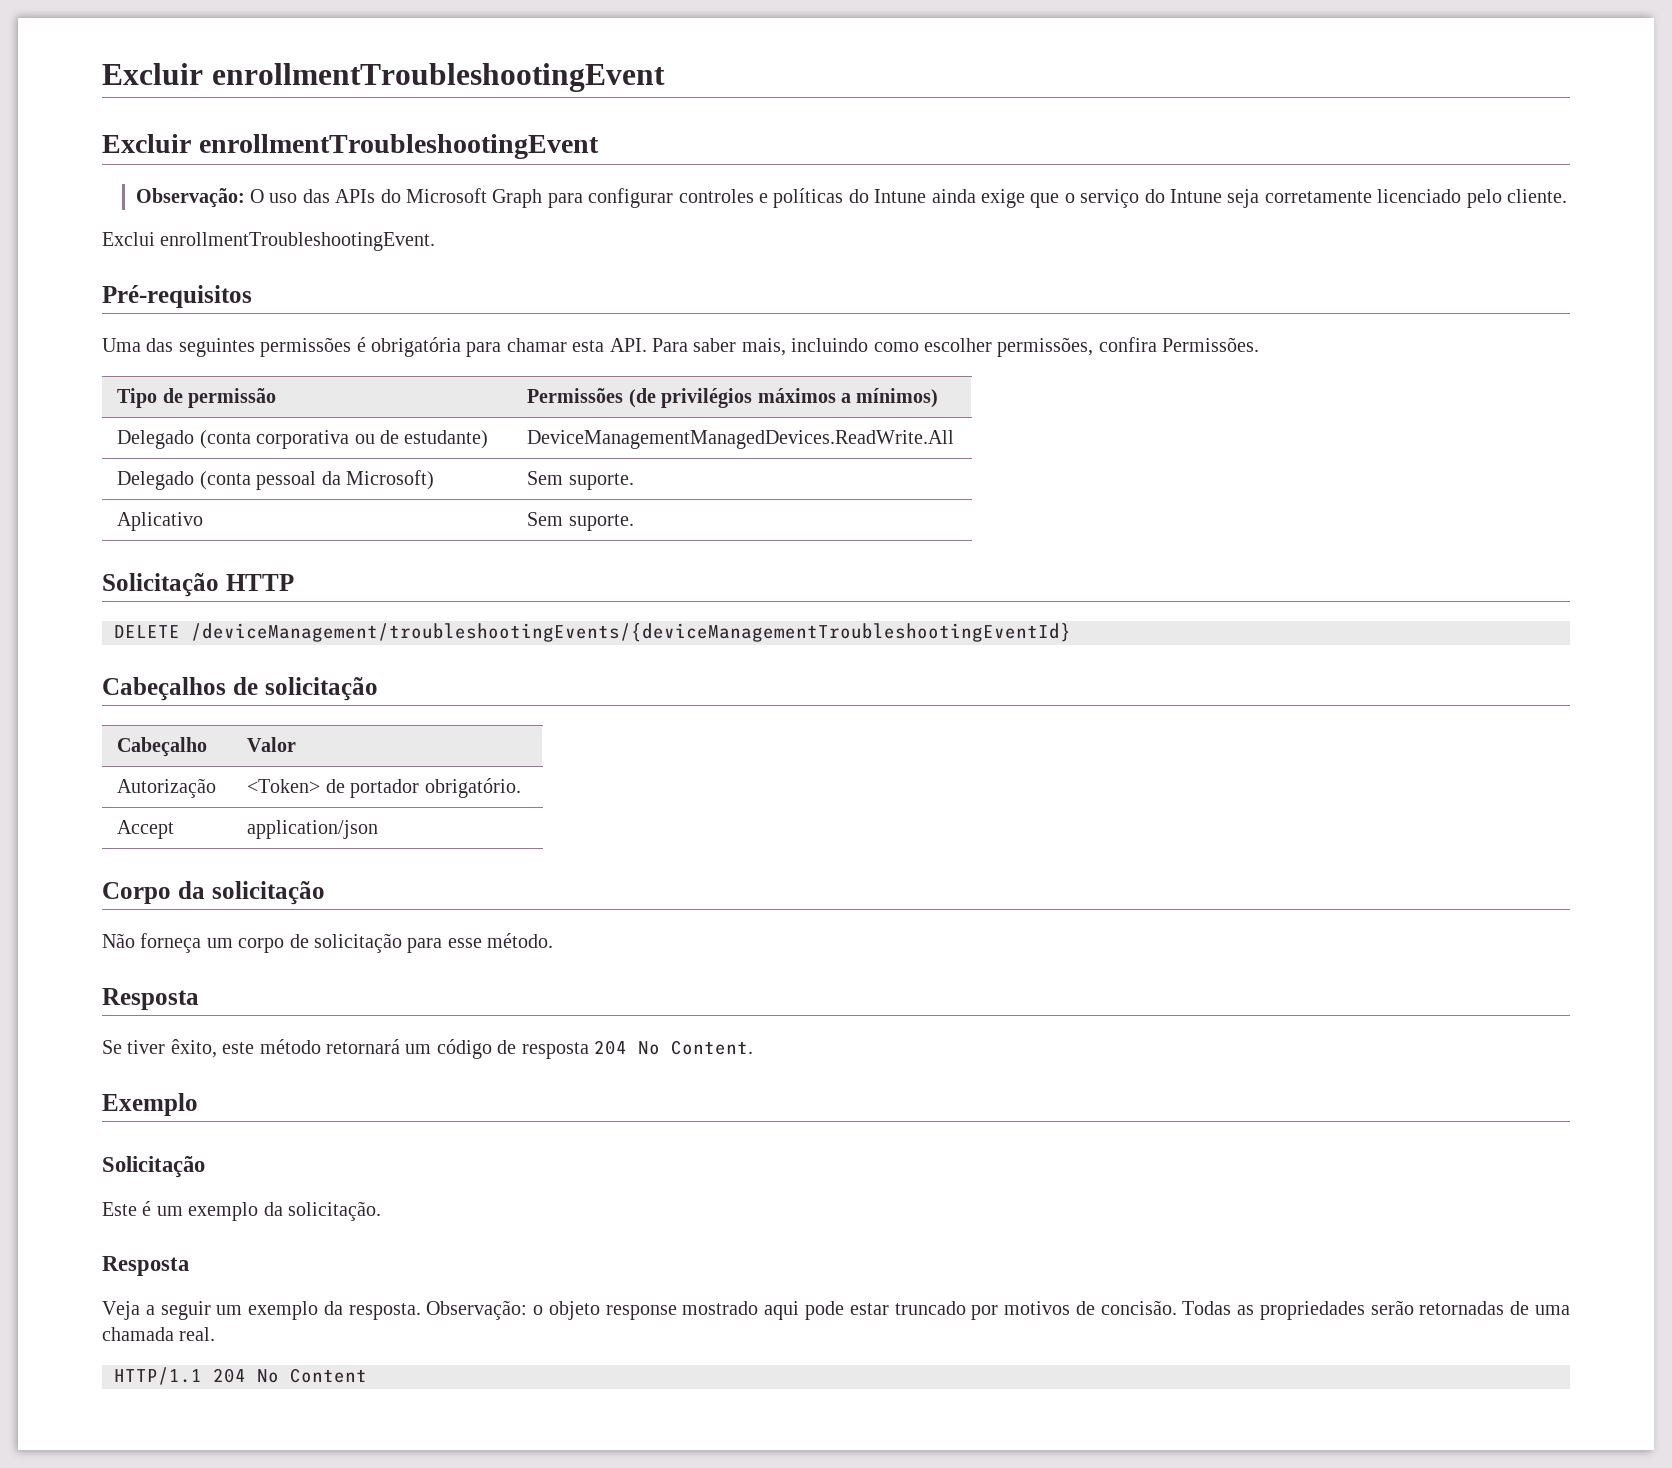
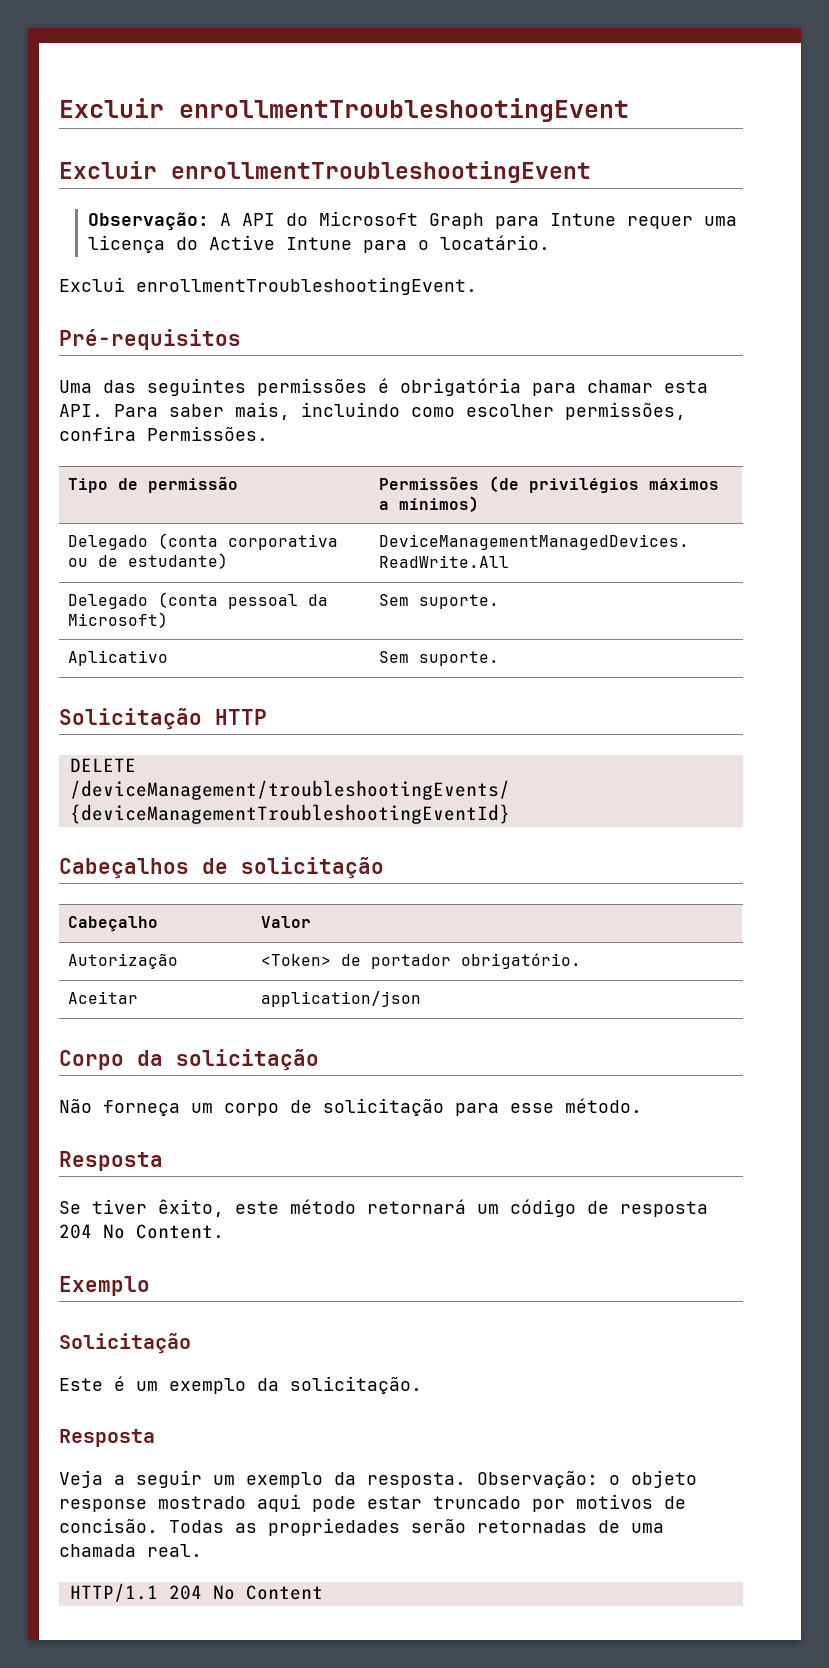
- Observação: O uso das APIs do Microsoft Graph para configurar controles e políticas do Intune ainda exige que o serviço do Intune seja corretamente licenciado pelo cliente.
+ Observação: A API do Microsoft Graph para Intune requer uma licença do Active Intune para o locatário.
- Accept | application/json
+ Aceitar | application/json

